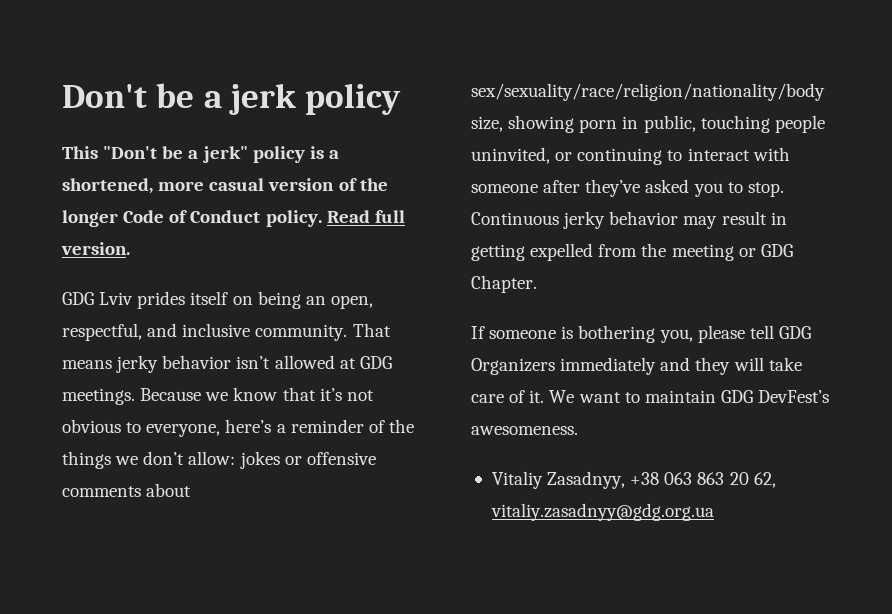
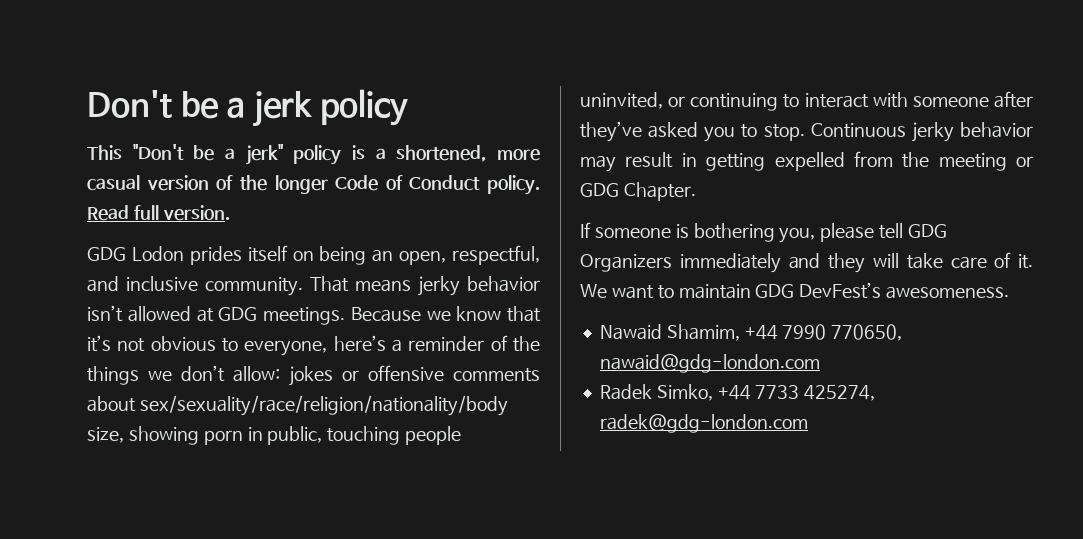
- GDG Lviv prides itself on being an open, respectful, and inclusive community.
+ GDG Lodon prides itself on being an open, respectful, and inclusive community.
- Vitaliy Zasadnyy, +38 063 863 20 62, vitaliy.zasadnyy@gdg.org.ua
+ Nawaid Shamim, +44 7990 770650, nawaid@gdg-london.com
+ Radek Simko, +44 7733 425274, radek@gdg-london.com

